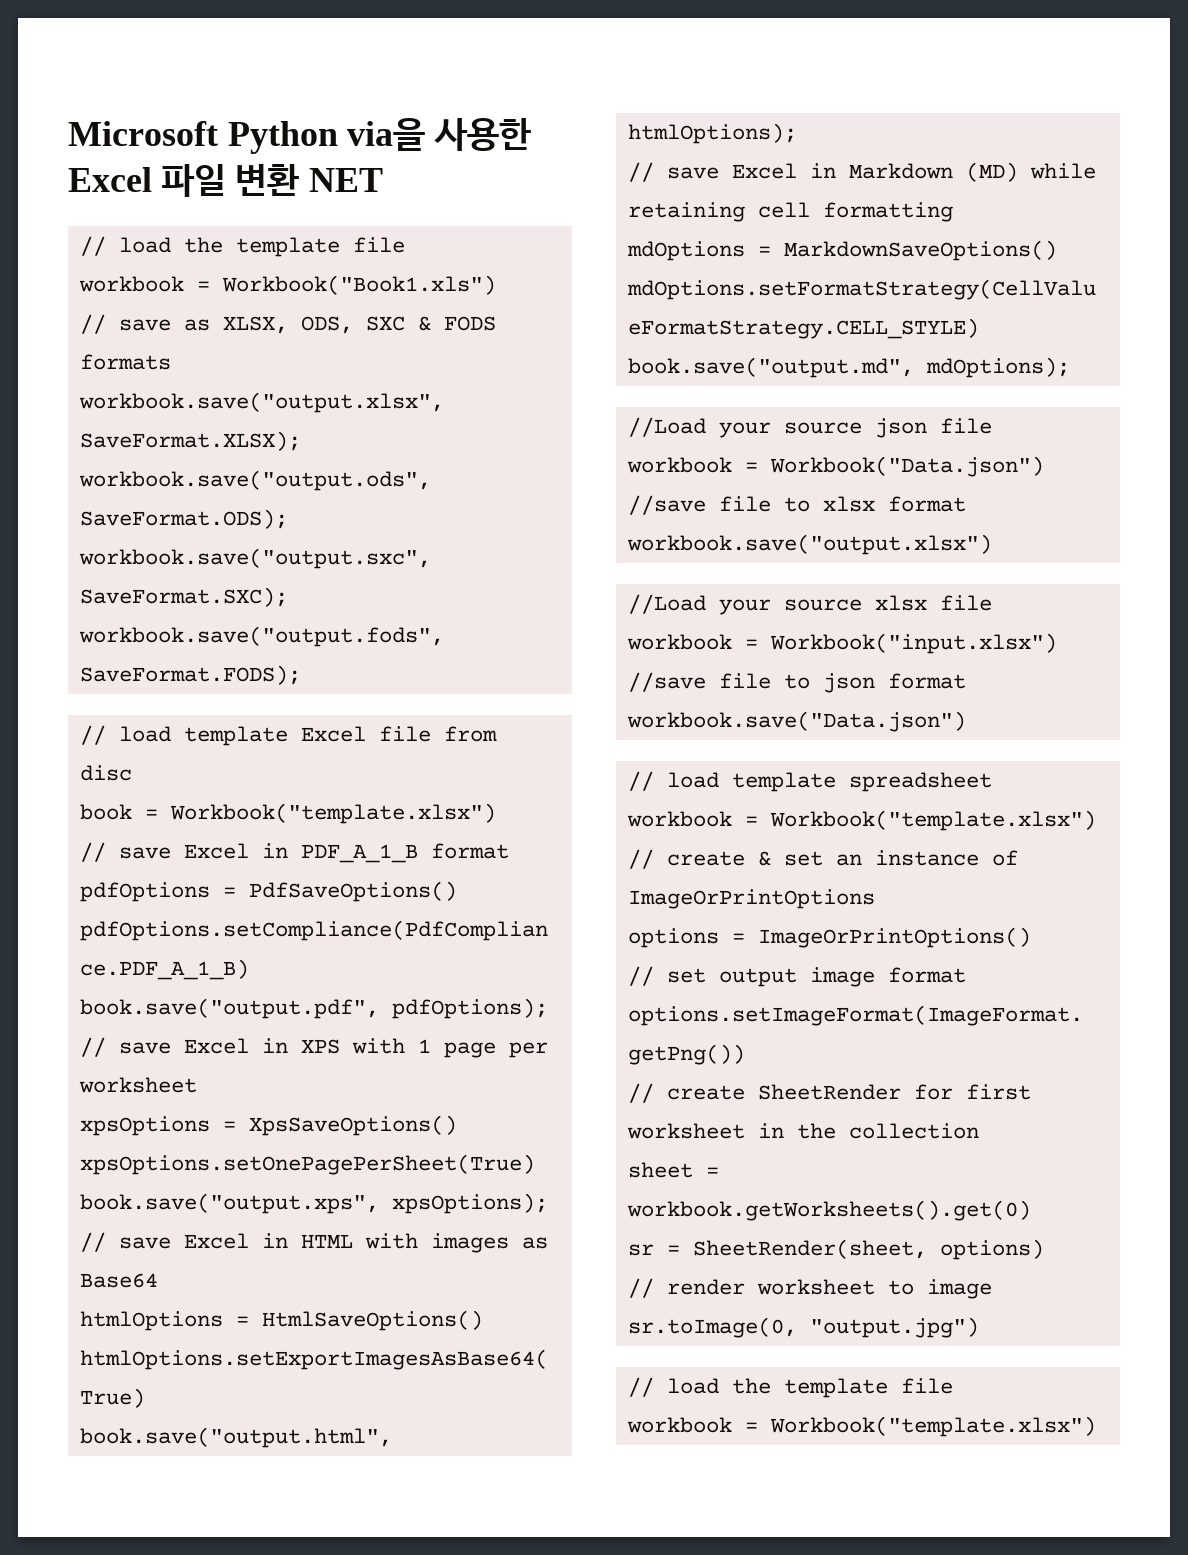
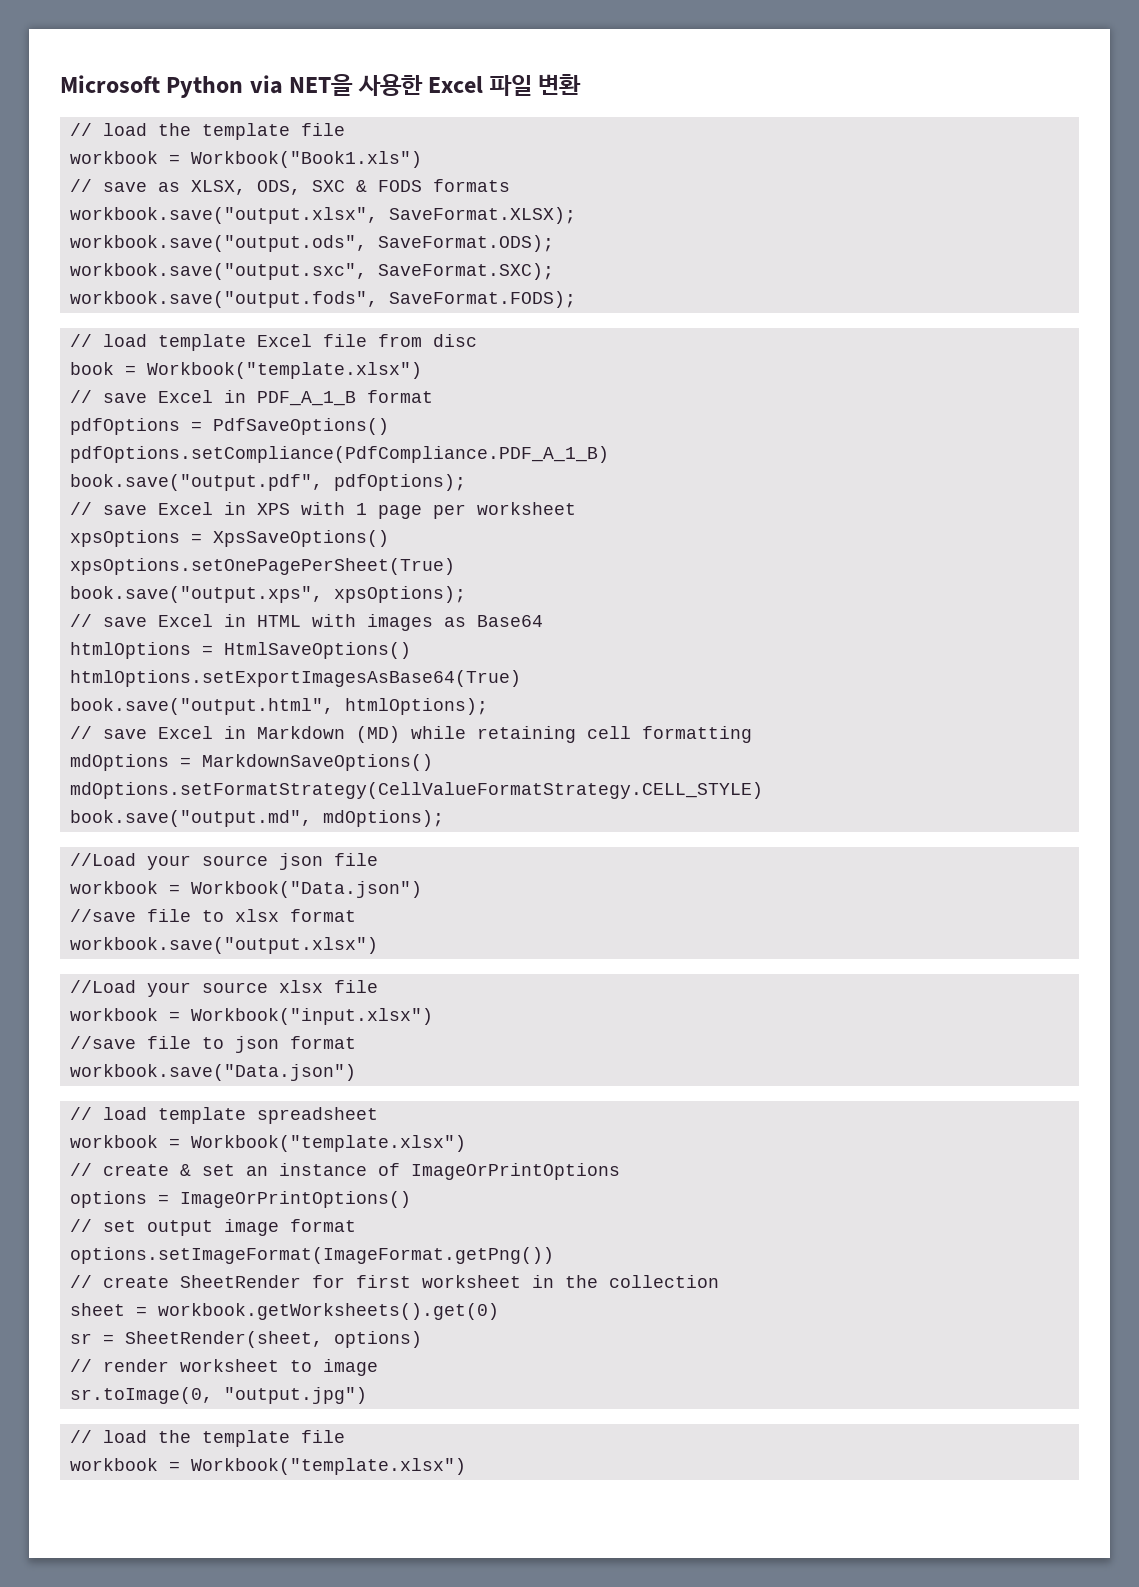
- Microsoft Python via을 사용한 Excel 파일 변환 NET
+ Microsoft Python via NET을 사용한 Excel 파일 변환

